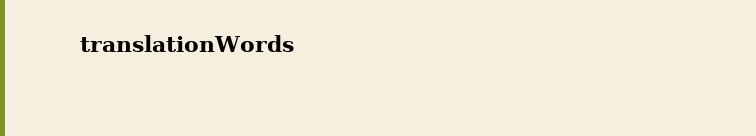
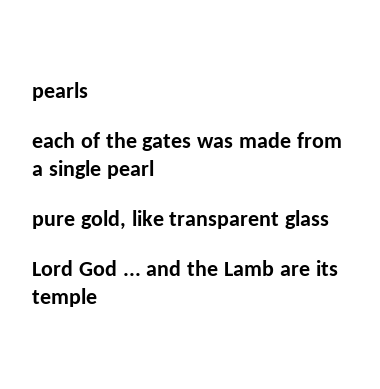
- translationWords
+ pearls
+ each of the gates was made from a single pearl
+ pure gold, like transparent glass
+ Lord God ... and the Lamb are its temple

